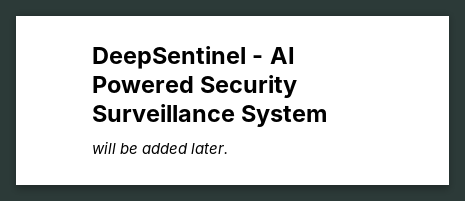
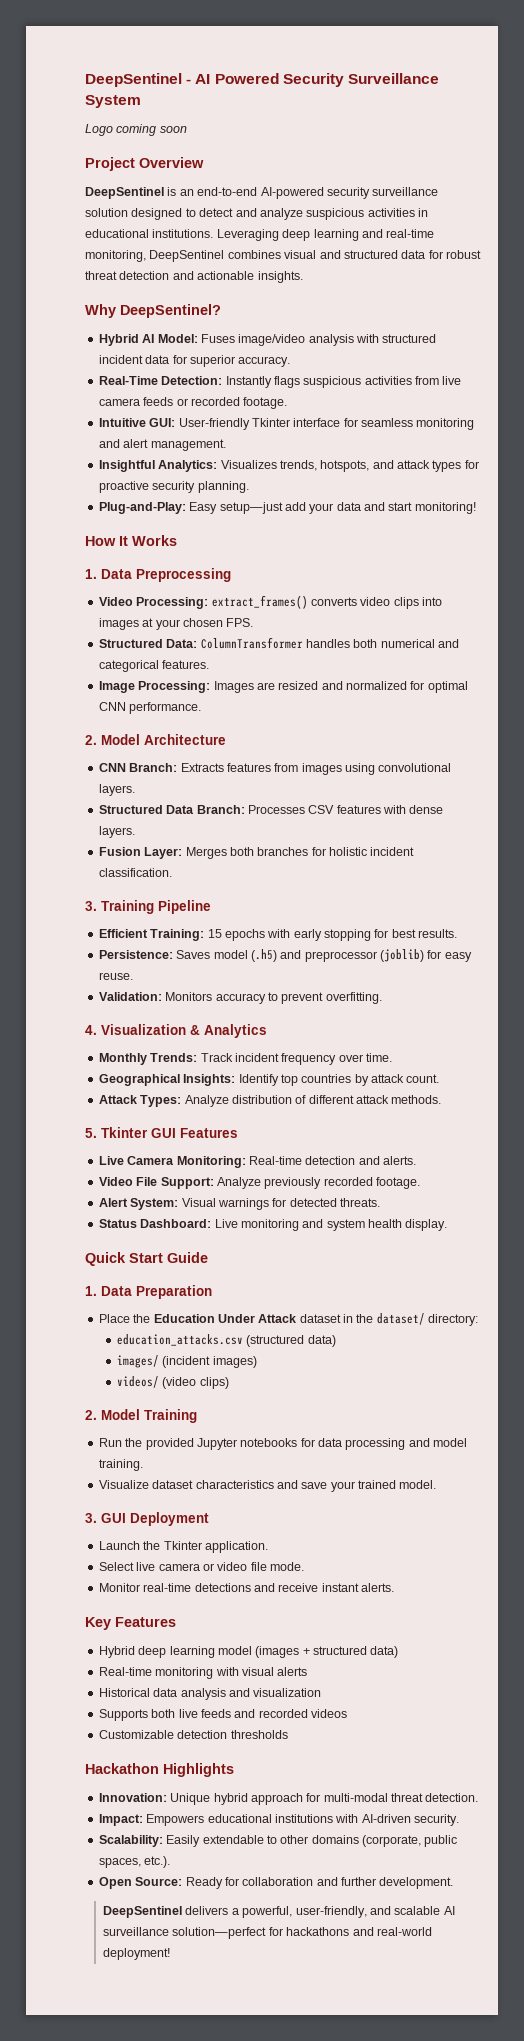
- will be added later.
+ Logo coming soon
+ Project Overview
+ DeepSentinel is an end-to-end AI-powered security surveillance solution designed to detect and analyze suspicious activities in educational institutions. Leveraging deep learning and real-time monitoring, DeepSentinel combines visual and structured data for robust threat detection and actionable insights.
+ Why DeepSentinel?
+ Hybrid AI Model: Fuses image/video analysis with structured incident data for superior accuracy.
+ Real-Time Detection: Instantly flags suspicious activities from live camera feeds or recorded footage.
+ Intuitive GUI: User-friendly Tkinter interface for seamless monitoring and alert management.
+ Insightful Analytics: Visualizes trends, hotspots, and attack types for proactive security planning.
+ Plug-and-Play: Easy setup—just add your data and start monitoring!
+ How It Works
+ 1. Data Preprocessing
+ Video Processing: extract_frames() converts video clips into images at your chosen FPS.
+ Structured Data: ColumnTransformer handles both numerical and categorical features.
+ Image Processing: Images are resized and normalized for optimal CNN performance.
+ 2. Model Architecture
+ CNN Branch: Extracts features from images using convolutional layers.
+ Structured Data Branch: Processes CSV features with dense layers.
+ Fusion Layer: Merges both branches for holistic incident classification.
+ 3. Training Pipeline
+ Efficient Training: 15 epochs with early stopping for best results.
+ Persistence: Saves model (.h5) and preprocessor (joblib) for easy reuse.
+ Validation: Monitors accuracy to prevent overfitting.
+ 4. Visualization & Analytics
+ Monthly Trends: Track incident frequency over time.
+ Geographical Insights: Identify top countries by attack count.
+ Attack Types: Analyze distribution of different attack methods.
+ 5. Tkinter GUI Features
+ Live Camera Monitoring: Real-time detection and alerts.
+ Video File Support: Analyze previously recorded footage.
+ Alert System: Visual warnings for detected threats.
+ Status Dashboard: Live monitoring and system health display.
+ Quick Start Guide
+ 1. Data Preparation
+ Place the Education Under Attack dataset in the dataset/ directory:
+ education_attacks.csv (structured data)
+ images/ (incident images)
+ videos/ (video clips)
+ 2. Model Training
+ Run the provided Jupyter notebooks for data processing and model training.
+ Visualize dataset characteristics and save your trained model.
+ 3. GUI Deployment
+ Launch the Tkinter application.
+ Select live camera or video file mode.
+ Monitor real-time detections and receive instant alerts.
+ Key Features
+ Hybrid deep learning model (images + structured data)
+ Real-time monitoring with visual alerts
+ Historical data analysis and visualization
+ Supports both live feeds and recorded videos
+ Customizable detection thresholds
+ Hackathon Highlights
+ Innovation: Unique hybrid approach for multi-modal threat detection.
+ Impact: Empowers educational institutions with AI-driven security.
+ Scalability: Easily extendable to other domains (corporate, public spaces, etc.).
+ Open Source: Ready for collaboration and further development.
+ DeepSentinel delivers a powerful, user-friendly, and scalable AI surveillance solution—perfect for hackathons and real-world deployment!

